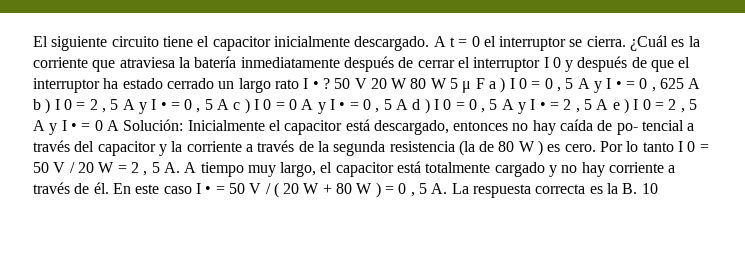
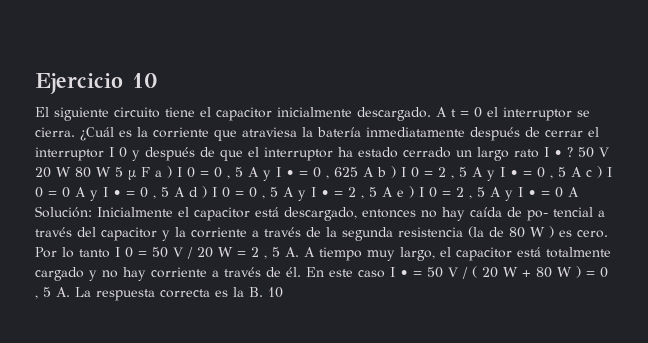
+ Ejercicio 10

